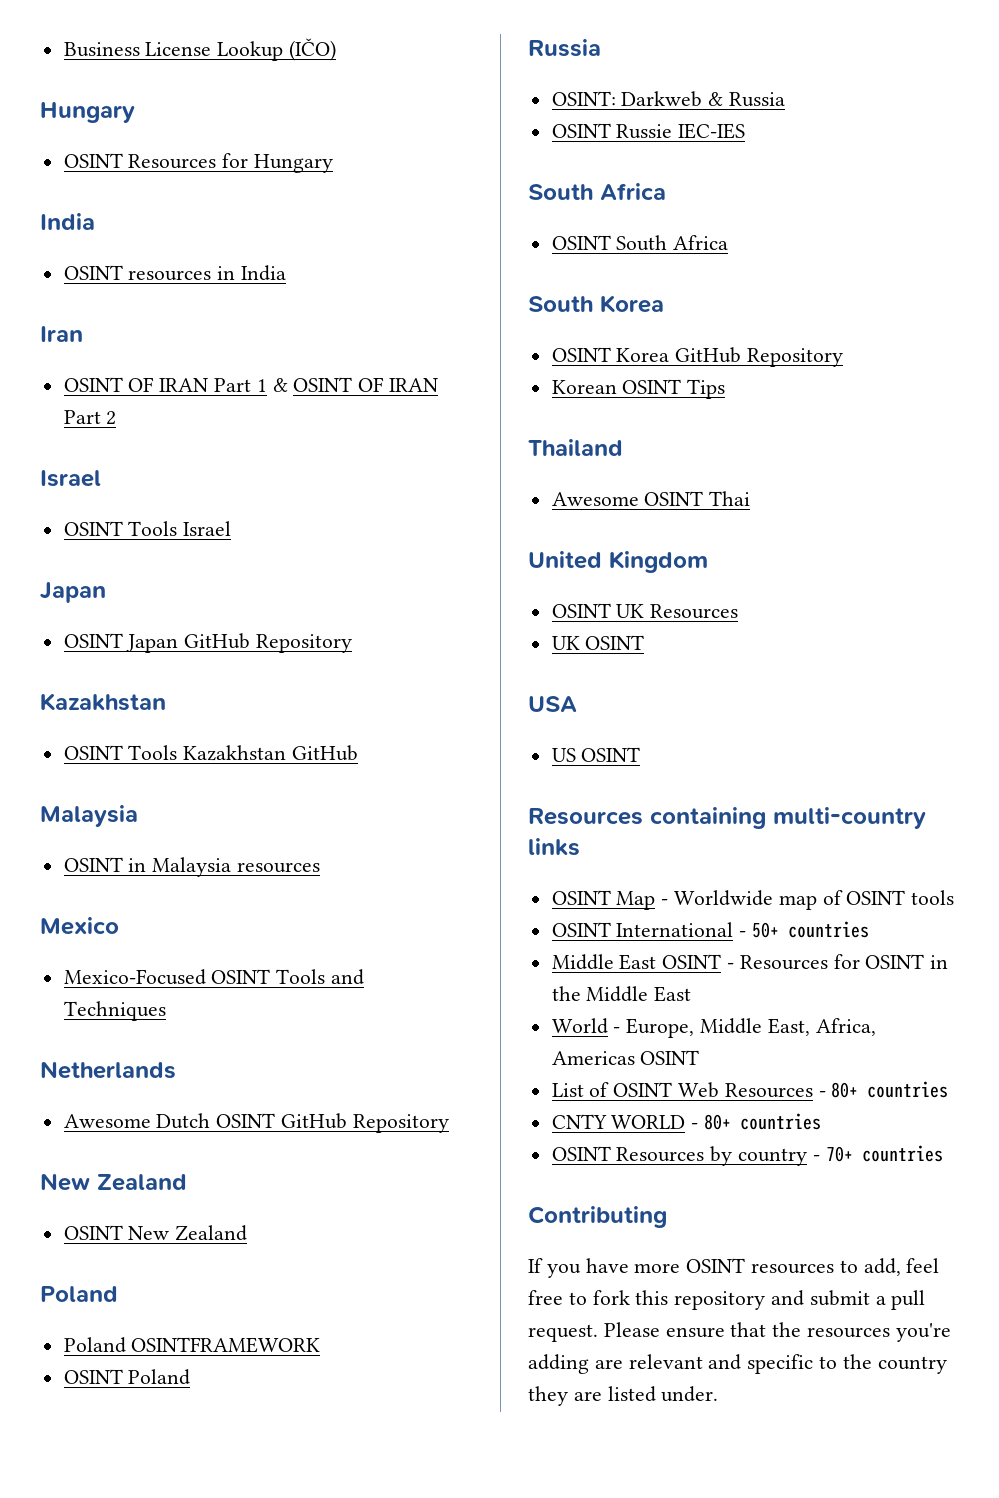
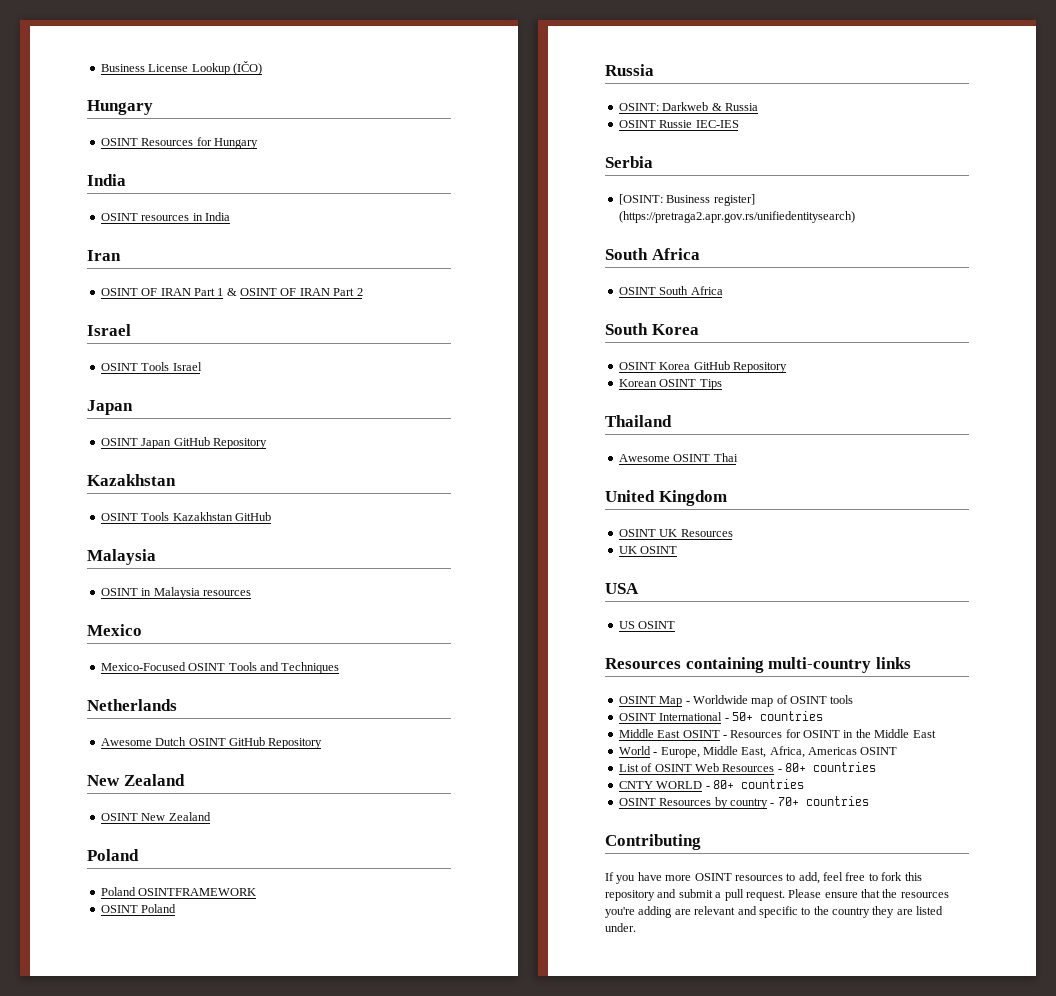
+ Serbia
+ [OSINT: Business register] (https://pretraga2.apr.gov.rs/unifiedentitysearch)

